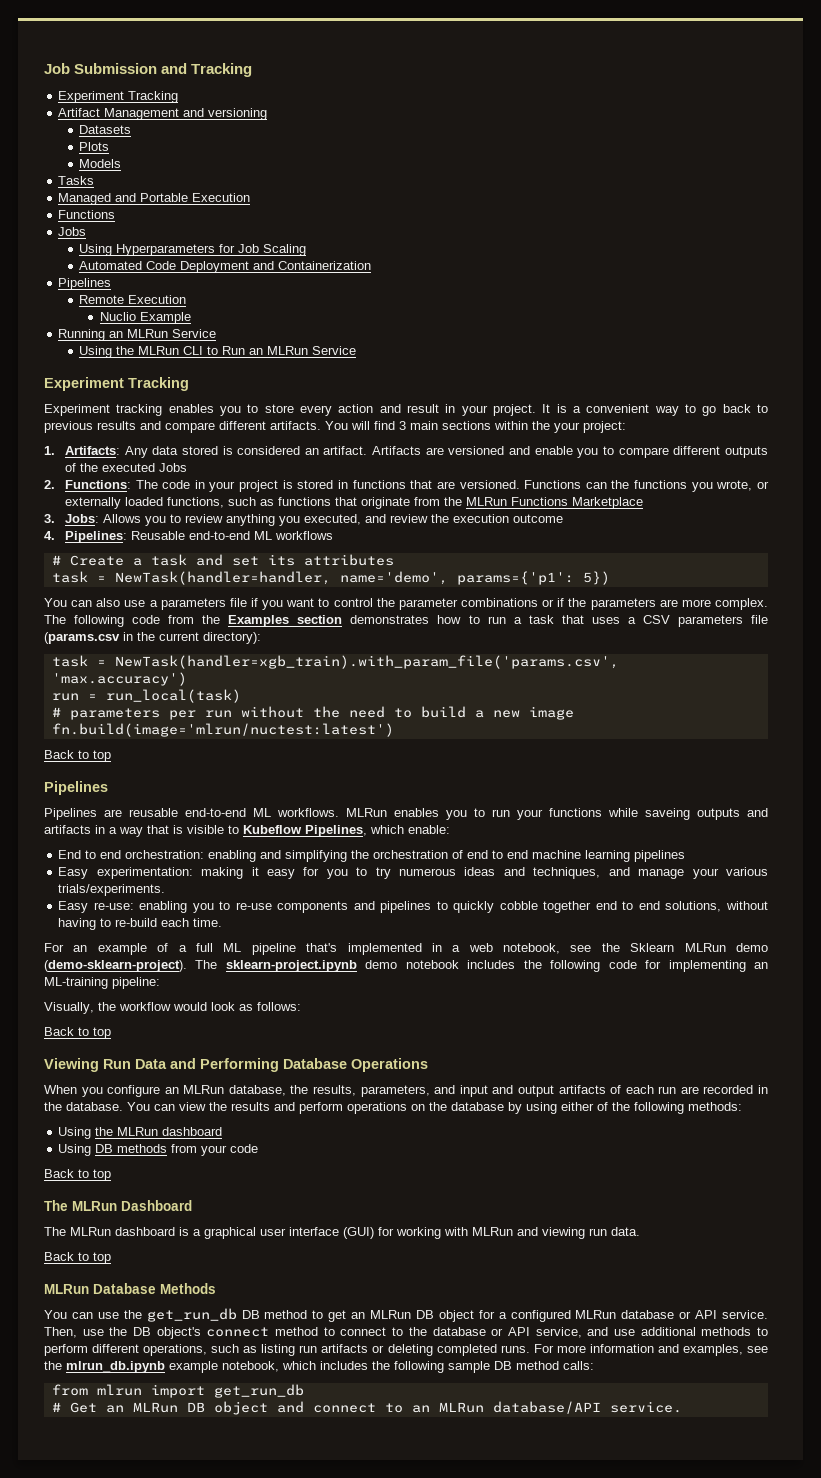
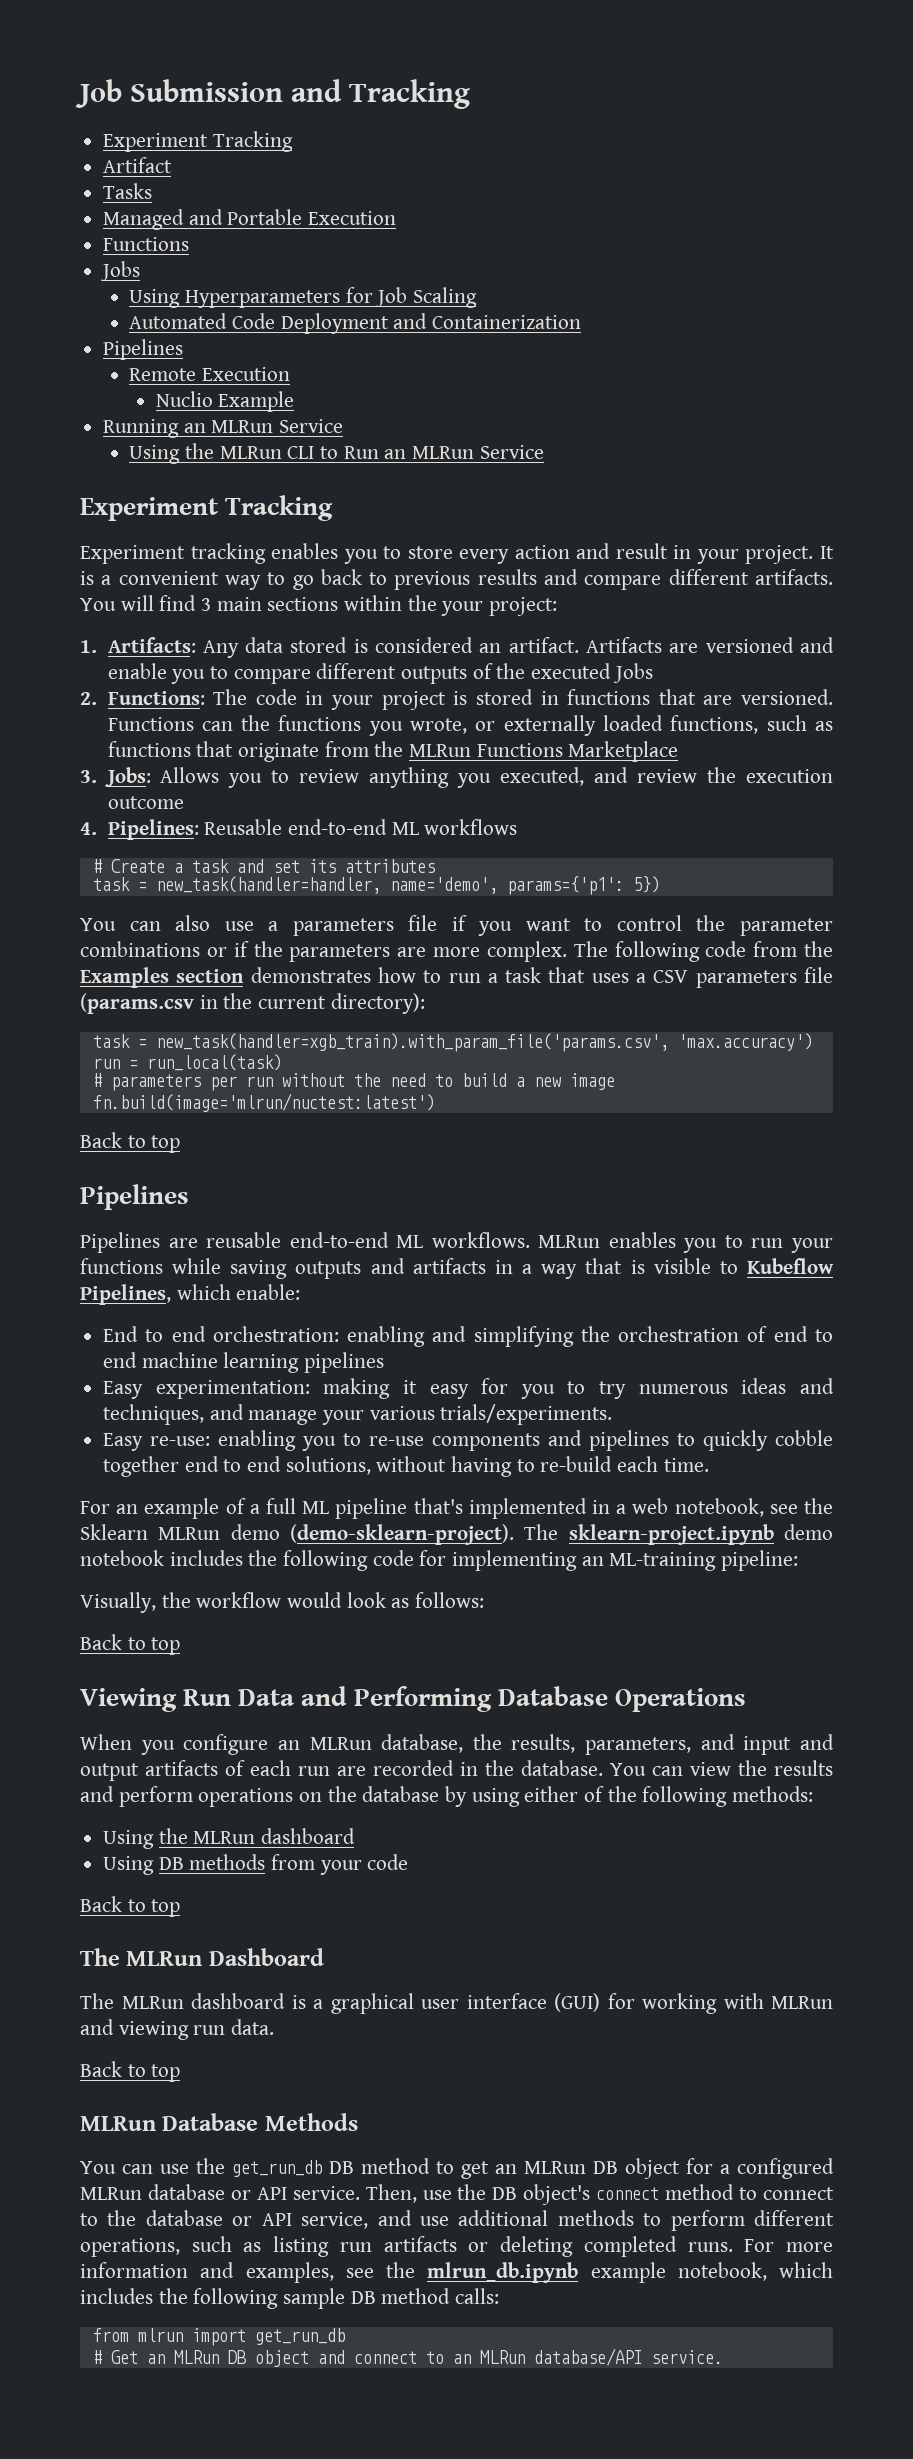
- Artifact Management and versioning
- Datasets
- Plots
- Models
+ Artifact
- task = NewTask(handler=handler, name='demo', params={'p1': 5})
+ task = new_task(handler=handler, name='demo', params={'p1': 5})
- task = NewTask(handler=xgb_train).with_param_file('params.csv', 'max.accuracy')
+ task = new_task(handler=xgb_train).with_param_file('params.csv', 'max.accuracy')
- MLRun enables you to run your functions while saveing outputs and artifacts in a way that is visible to Kubeflow Pipelines, which enable:
+ MLRun enables you to run your functions while saving outputs and artifacts in a way that is visible to Kubeflow Pipelines, which enable:

